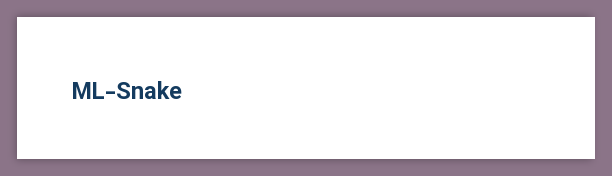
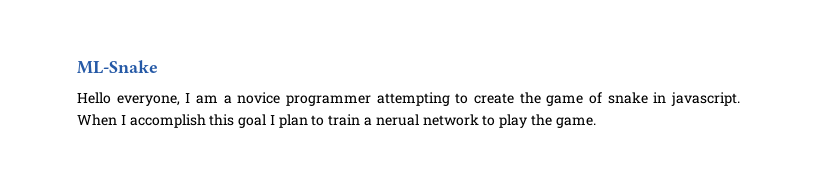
+ Hello everyone, I am a novice programmer attempting to create the game of snake in javascript. When I accomplish this goal I plan to train a nerual network to play the game.

